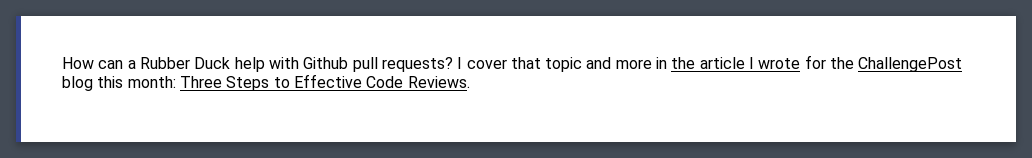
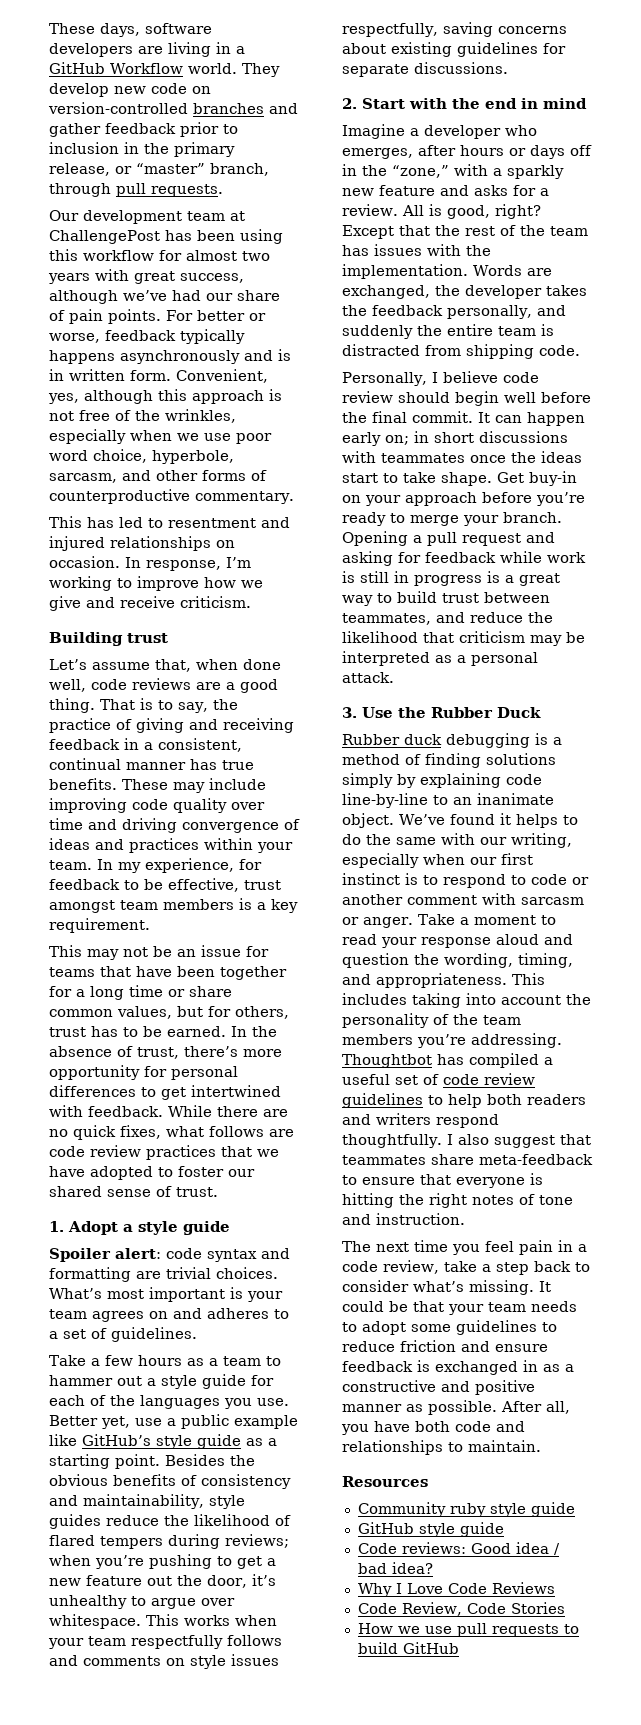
- How can a Rubber Duck help with Github pull requests? I cover that topic and more in the article I wrote for the ChallengePost blog this month: Three Steps to Effective Code Reviews.
+ These days, software developers are living in a GitHub Workflow world. They develop new code on version-controlled branches and gather feedback prior to inclusion in the primary release, or “master” branch, through pull requests.
+ Our development team at ChallengePost has been using this workflow for almost two years with great success, although we’ve had our share of pain points. For better or worse, feedback typically happens asynchronously and is in written form. Convenient, yes, although this approach is not free of the wrinkles, especially when we use poor word choice, hyperbole, sarcasm, and other forms of counterproductive commentary.
+ This has led to resentment and injured relationships on occasion. In response, I’m working to improve how we give and receive criticism.
+ Building trust
+ Let’s assume that, when done well, code reviews are a good thing. That is to say, the practice of giving and receiving feedback in a consistent, continual manner has true benefits. These may include improving code quality over time and driving convergence of ideas and practices within your team. In my experience, for feedback to be effective, trust amongst team members is a key requirement.
+ This may not be an issue for teams that have been together for a long time or share common values, but for others, trust has to be earned. In the absence of trust, there’s more opportunity for personal differences to get intertwined with feedback. While there are no quick fixes, what follows are code review practices that we have adopted to foster our shared sense of trust.
+ 1. Adopt a style guide
+ Spoiler alert: code syntax and formatting are trivial choices. What’s most important is your team agrees on and adheres to a set of guidelines.
+ Take a few hours as a team to hammer out a style guide for each of the languages you use. Better yet, use a public example like GitHub’s style guide as a starting point. Besides the obvious benefits of consistency and maintainability, style guides reduce the likelihood of flared tempers during reviews; when you’re pushing to get a new feature out the door, it’s unhealthy to argue over whitespace. This works when your team respectfully follows and comments on style issues respectfully, saving concerns about existing guidelines for separate discussions.
+ 2. Start with the end in mind
+ Imagine a developer who emerges, after hours or days off in the “zone,” with a sparkly new feature and asks for a review. All is good, right? Except that the rest of the team has issues with the implementation. Words are exchanged, the developer takes the feedback personally, and suddenly the entire team is distracted from shipping code.
+ Personally, I believe code review should begin well before the final commit. It can happen early on; in short discussions with teammates once the ideas start to take shape. Get buy-in on your approach before you’re ready to merge your branch. Opening a pull request and asking for feedback while work is still in progress is a great way to build trust between teammates, and reduce the likelihood that criticism may be interpreted as a personal attack.
+ 3. Use the Rubber Duck
+ Rubber duck debugging is a method of finding solutions simply by explaining code line-by-line to an inanimate object. We’ve found it helps to do the same with our writing, especially when our first instinct is to respond to code or another comment with sarcasm or anger. Take a moment to read your response aloud and question the wording, timing, and appropriateness. This includes taking into account the personality of the team members you’re addressing. Thoughtbot has compiled a useful set of code review guidelines to help both readers and writers respond thoughtfully. I also suggest that teammates share meta-feedback to ensure that everyone is hitting the right notes of tone and instruction.
+ The next time you feel pain in a code review, take a step back to consider what’s missing. It could be that your team needs to adopt some guidelines to reduce friction and ensure feedback is exchanged in as a constructive and positive manner as possible. After all, you have both code and relationships to maintain.
+ Resources
+ Community ruby style guide
+ GitHub style guide
+ Code reviews: Good idea / bad idea?
+ Why I Love Code Reviews
+ Code Review, Code Stories
+ How we use pull requests to build GitHub

